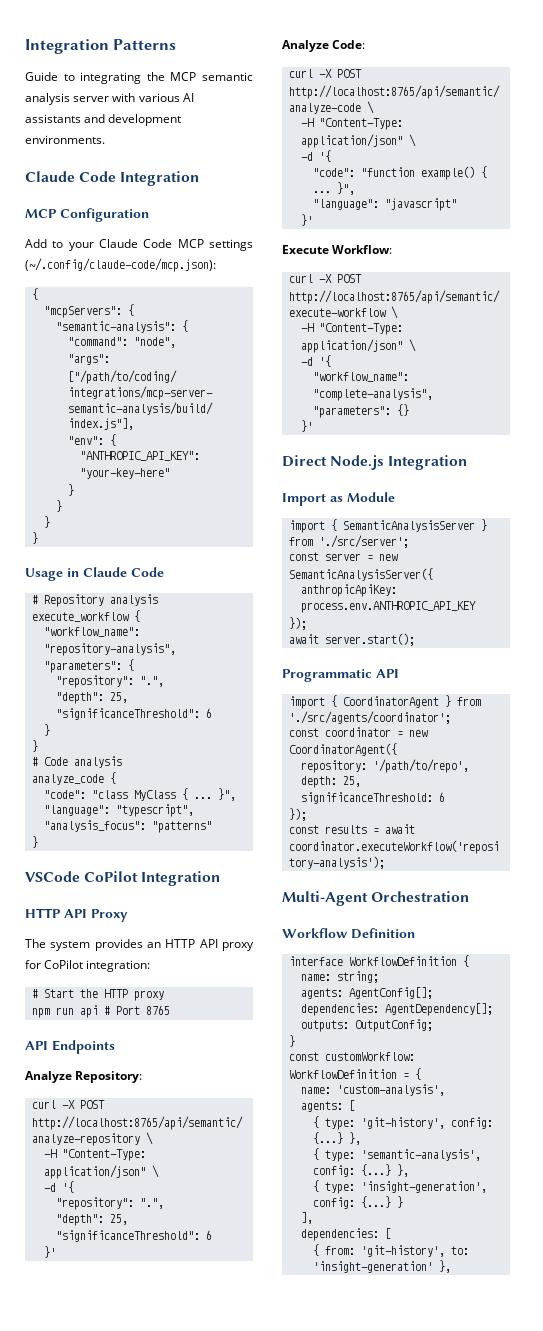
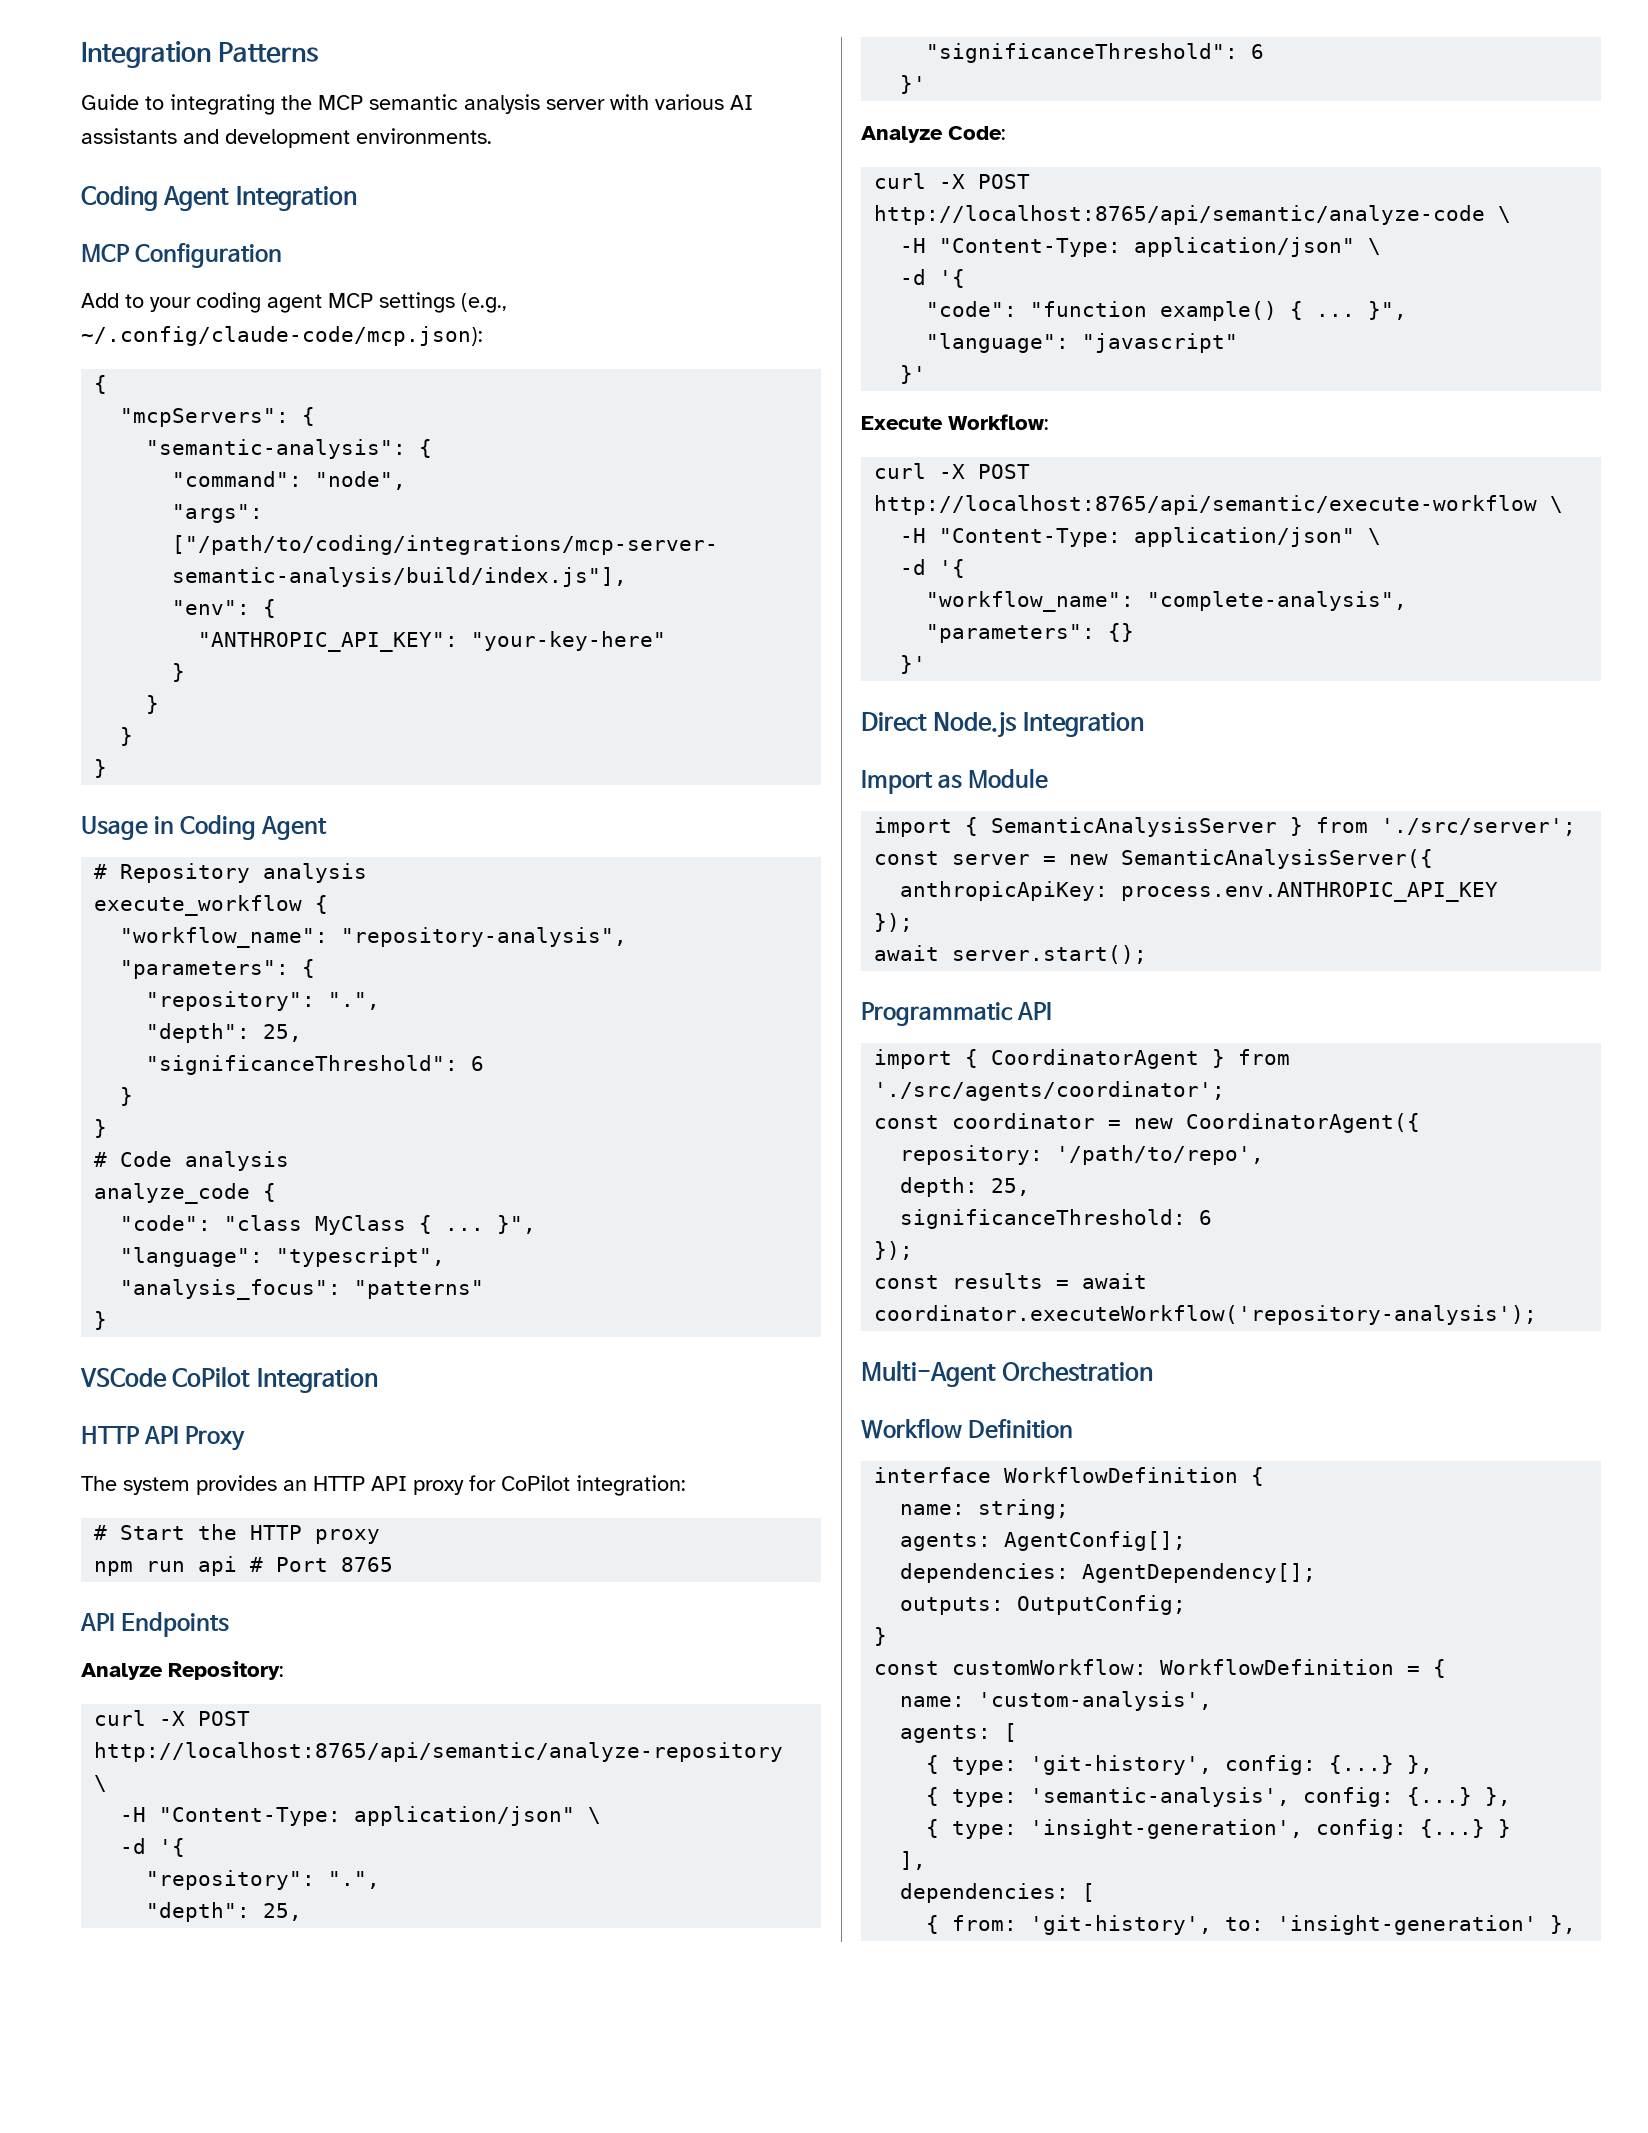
- Claude Code Integration
+ Coding Agent Integration
- Add to your Claude Code MCP settings (~/.config/claude-code/mcp.json):
+ Add to your coding agent MCP settings (e.g., ~/.config/claude-code/mcp.json):
- Usage in Claude Code
+ Usage in Coding Agent

